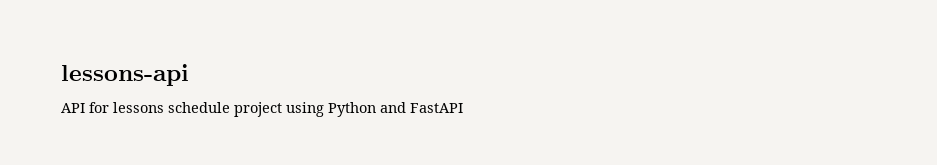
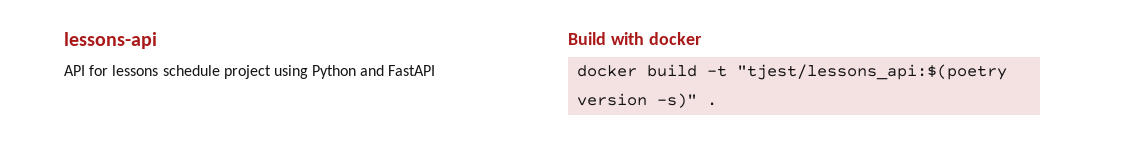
+ Build with docker
+ docker build -t "tjest/lessons_api:$(poetry version -s)" .

